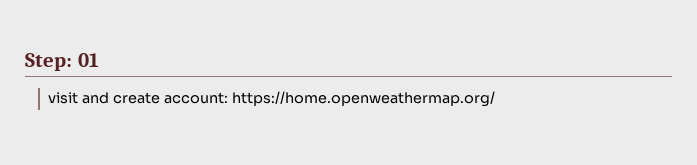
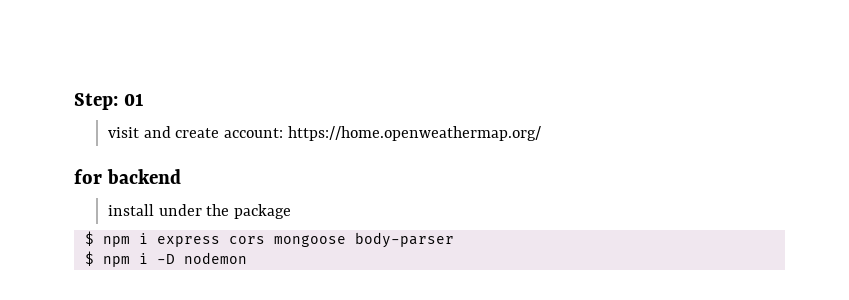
+ for backend
+ install under the package
+ $ npm i express cors mongoose body-parser
+ $ npm i -D nodemon

